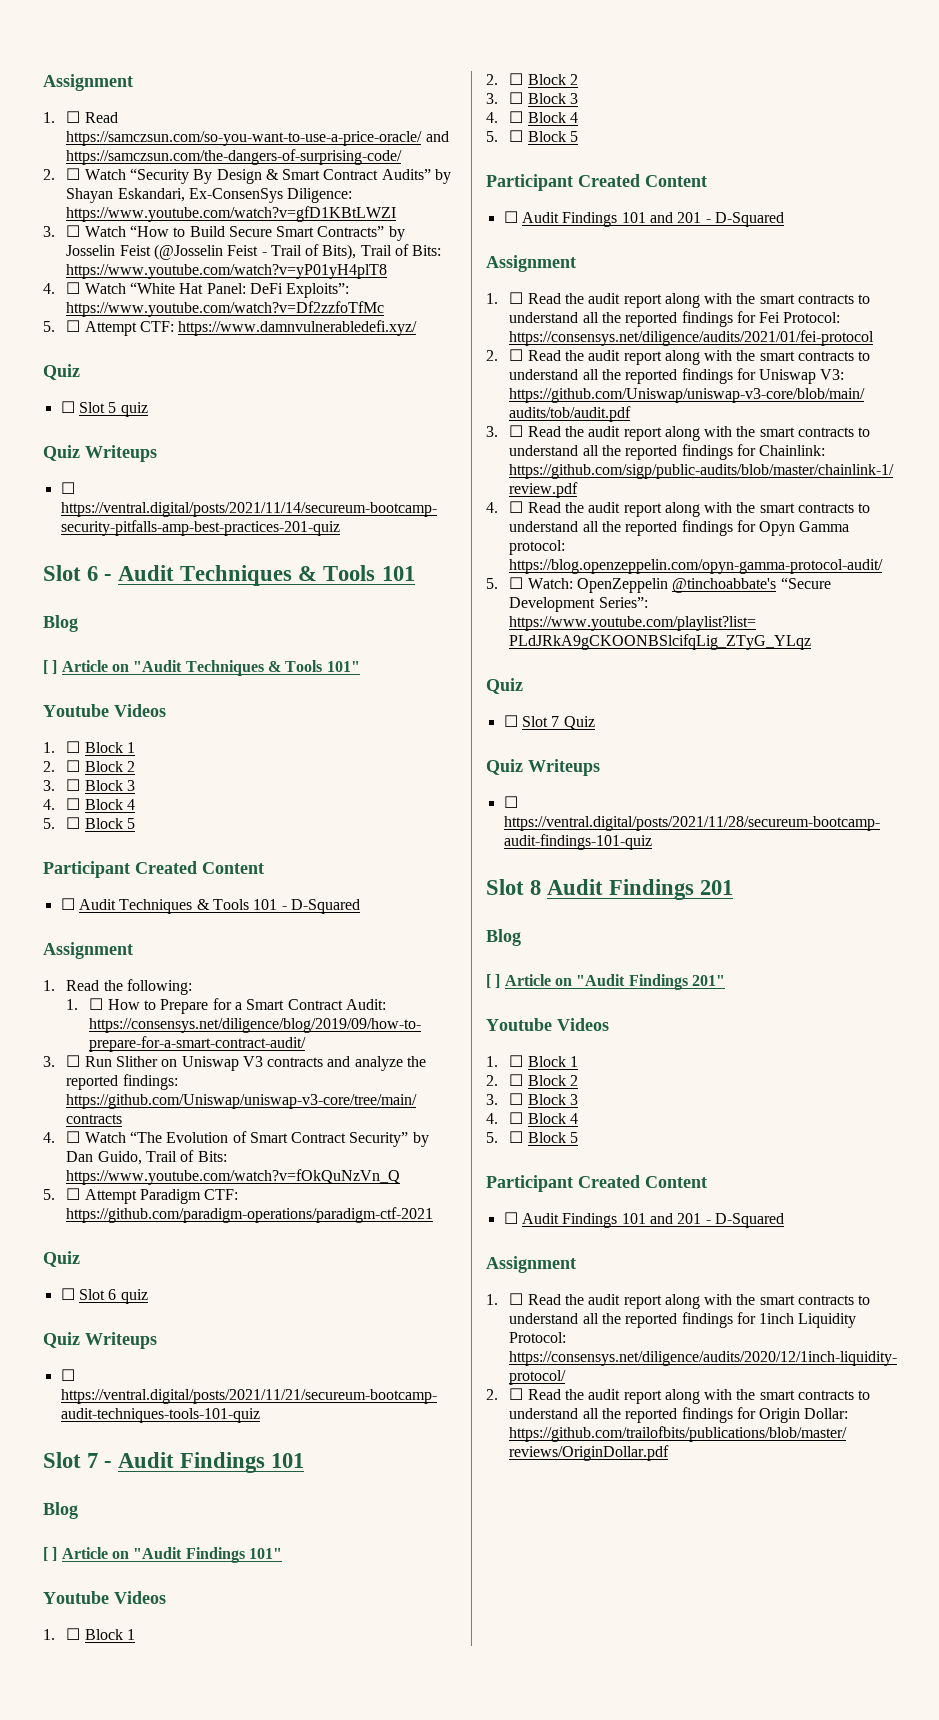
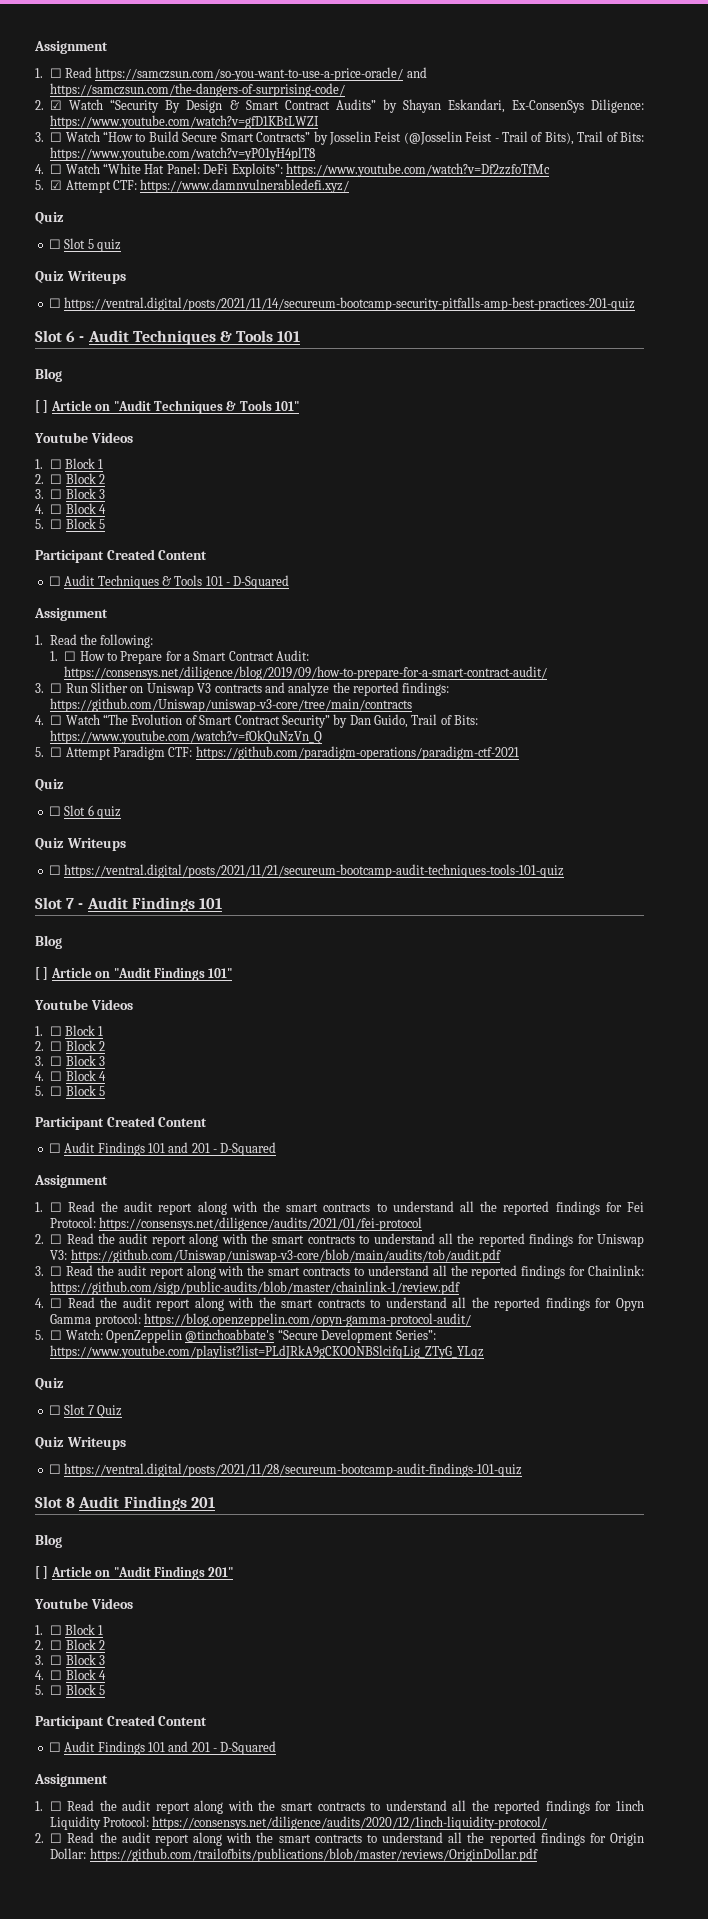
- 2. ☐ Watch “Security By Design & Smart Contract Audits” by Shayan Eskandari, Ex-ConsenSys Diligence: https://www.youtube.com/watch?v=gfD1KBtLWZI
+ 2. ☑ Watch “Security By Design & Smart Contract Audits” by Shayan Eskandari, Ex-ConsenSys Diligence: https://www.youtube.com/watch?v=gfD1KBtLWZI
- 5. ☐ Attempt CTF: https://www.damnvulnerabledefi.xyz/
+ 5. ☑ Attempt CTF: https://www.damnvulnerabledefi.xyz/

